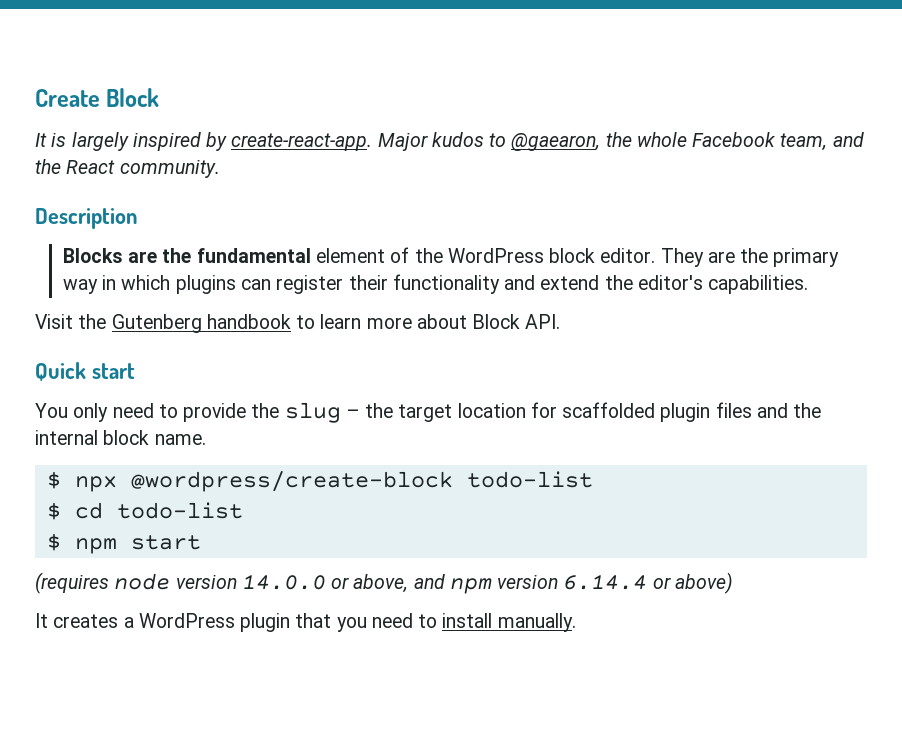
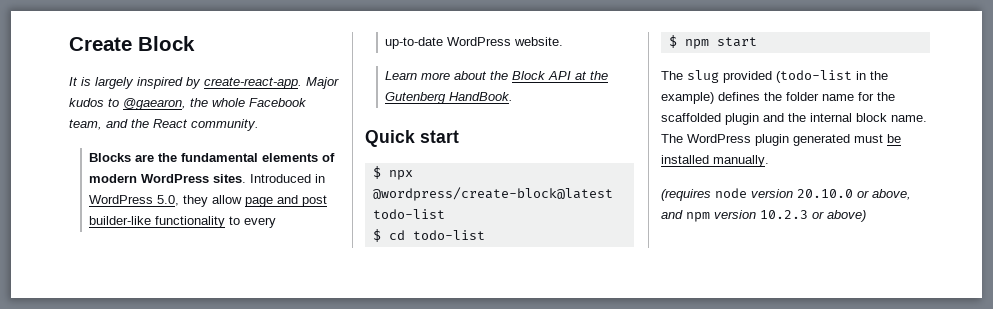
- Description
- Blocks are the fundamental element of the WordPress block editor. They are the primary way in which plugins can register their functionality and extend the editor's capabilities.
- Visit the Gutenberg handbook to learn more about Block API.
+ Blocks are the fundamental elements of modern WordPress sites. Introduced in WordPress 5.0, they allow page and post builder-like functionality to every up-to-date WordPress website.
+ Learn more about the Block API at the Gutenberg HandBook.
  Quick start
- You only need to provide the slug – the target location for scaffolded plugin files and the internal block name.
- $ npx @wordpress/create-block todo-list
+ $ npx @wordpress/create-block@latest todo-list
+ The slug provided (todo-list in the example) defines the folder name for the scaffolded plugin and the internal block name. The WordPress plugin generated must be installed manually.
- (requires node version 14.0.0 or above, and npm version 6.14.4 or above)
+ (requires node version 20.10.0 or above, and npm version 10.2.3 or above)
- It creates a WordPress plugin that you need to install manually.

